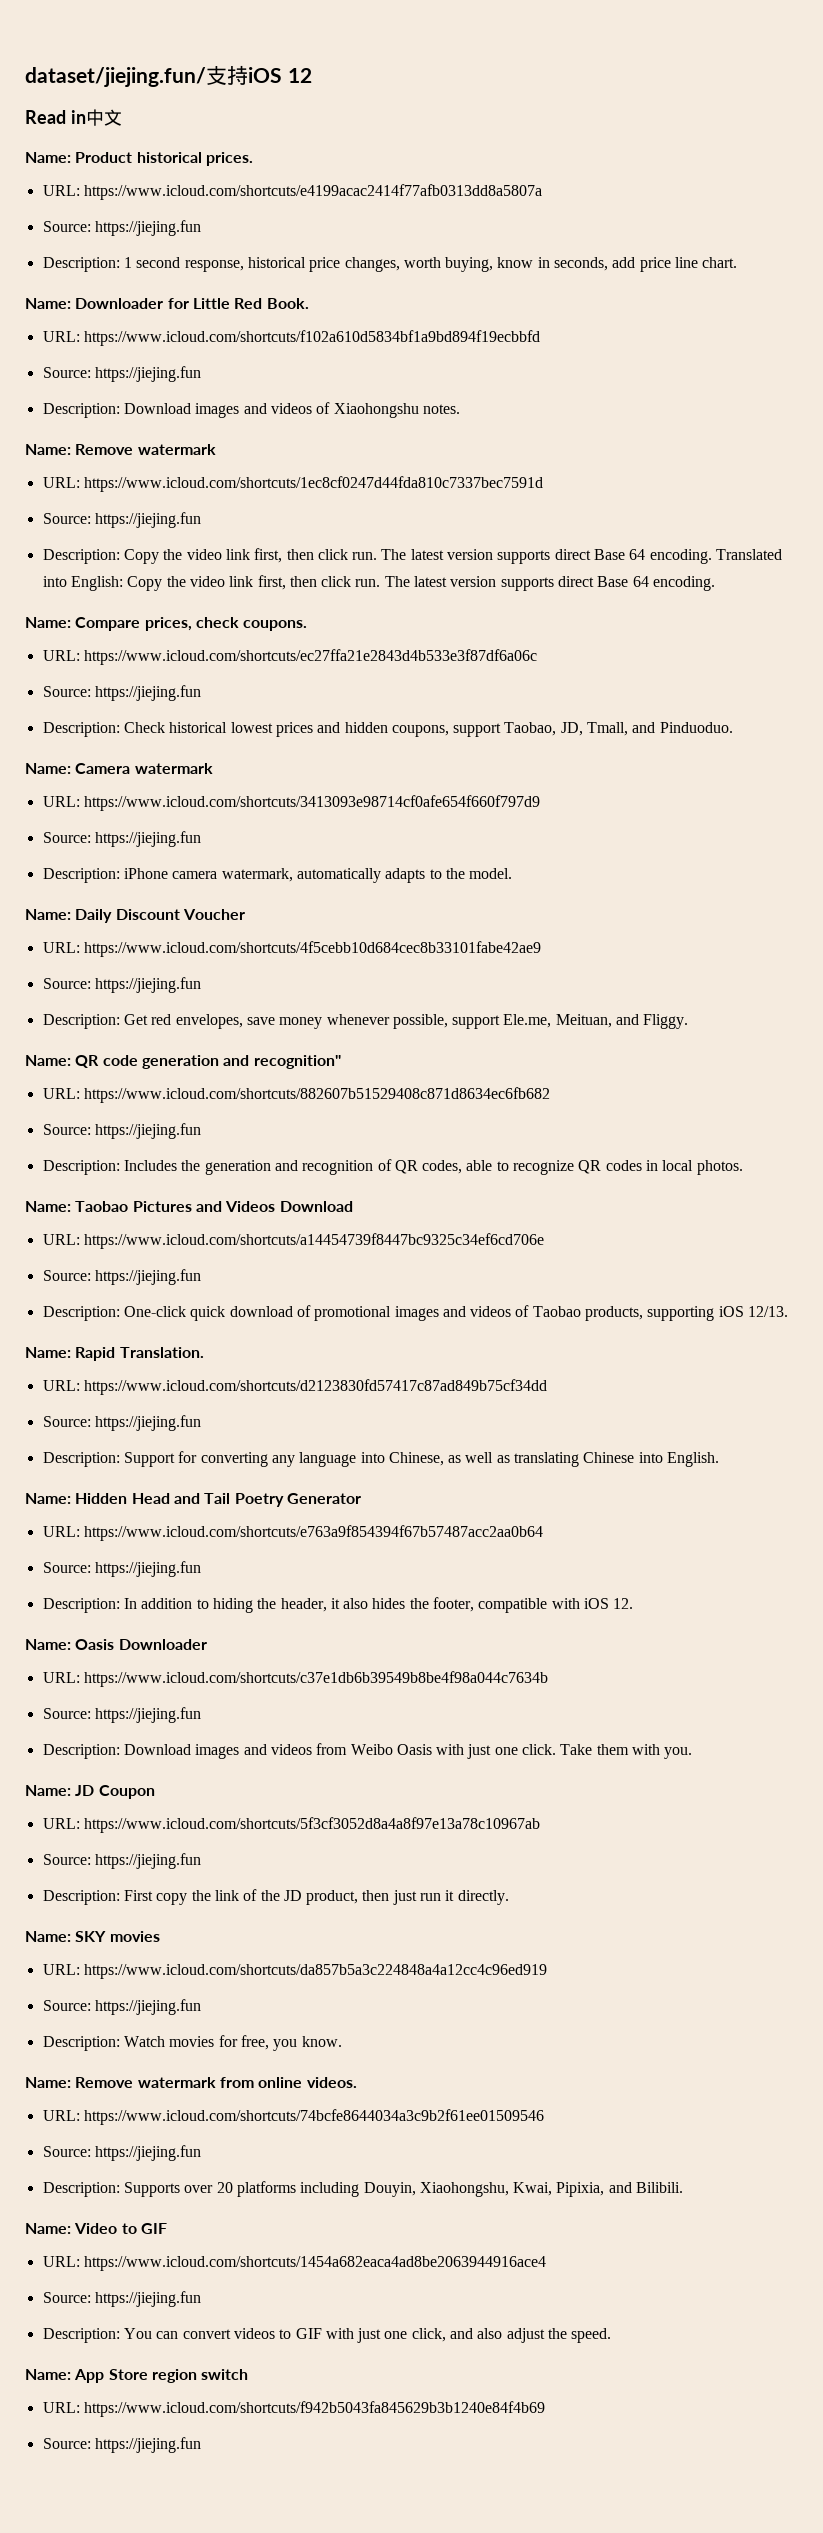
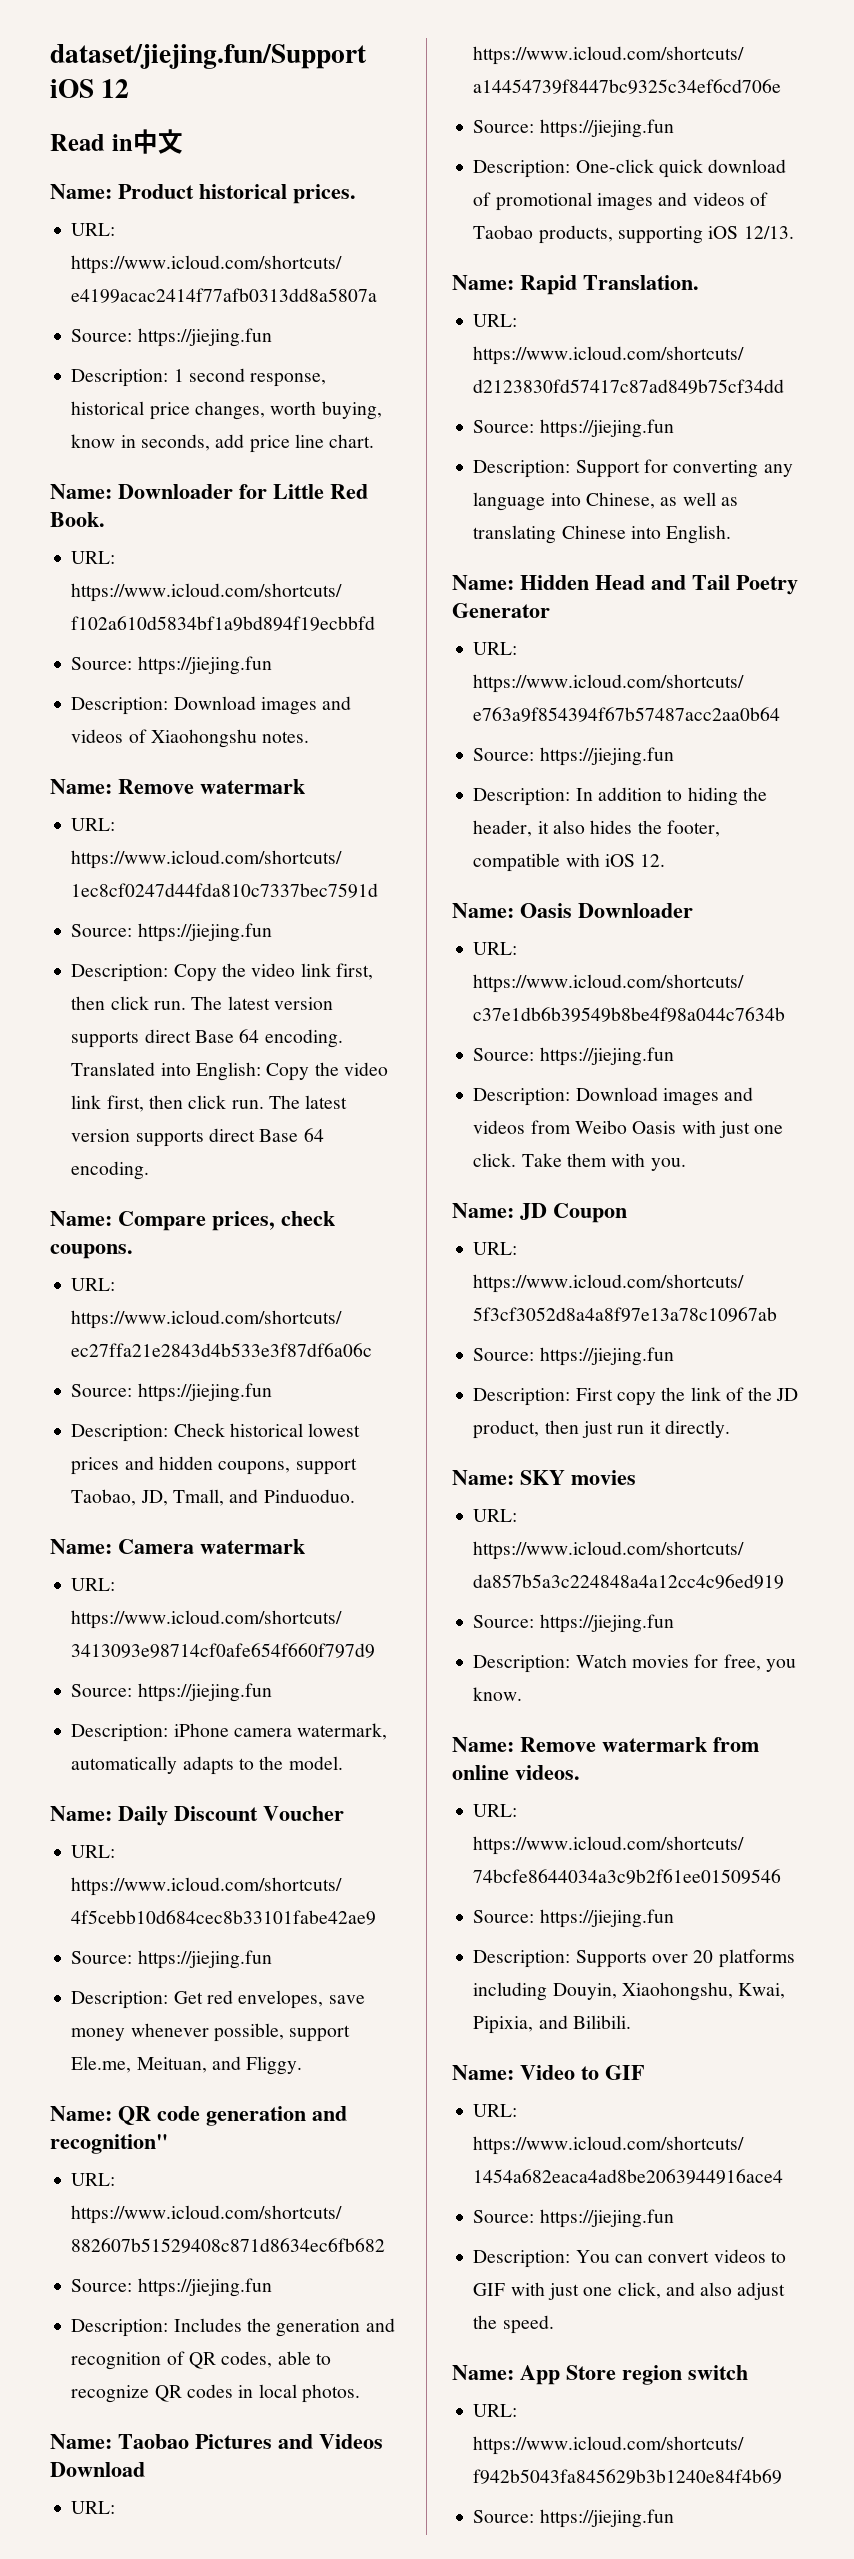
- dataset/jiejing.fun/支持iOS 12
+ dataset/jiejing.fun/Support iOS 12

